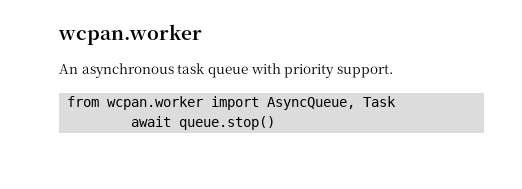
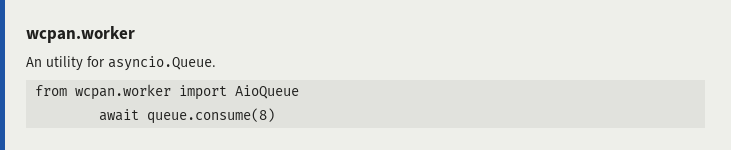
- An asynchronous task queue with priority support.
+ An utility for asyncio.Queue.
- from wcpan.worker import AsyncQueue, Task
+ from wcpan.worker import AioQueue
- await queue.stop()
+ await queue.consume(8)

